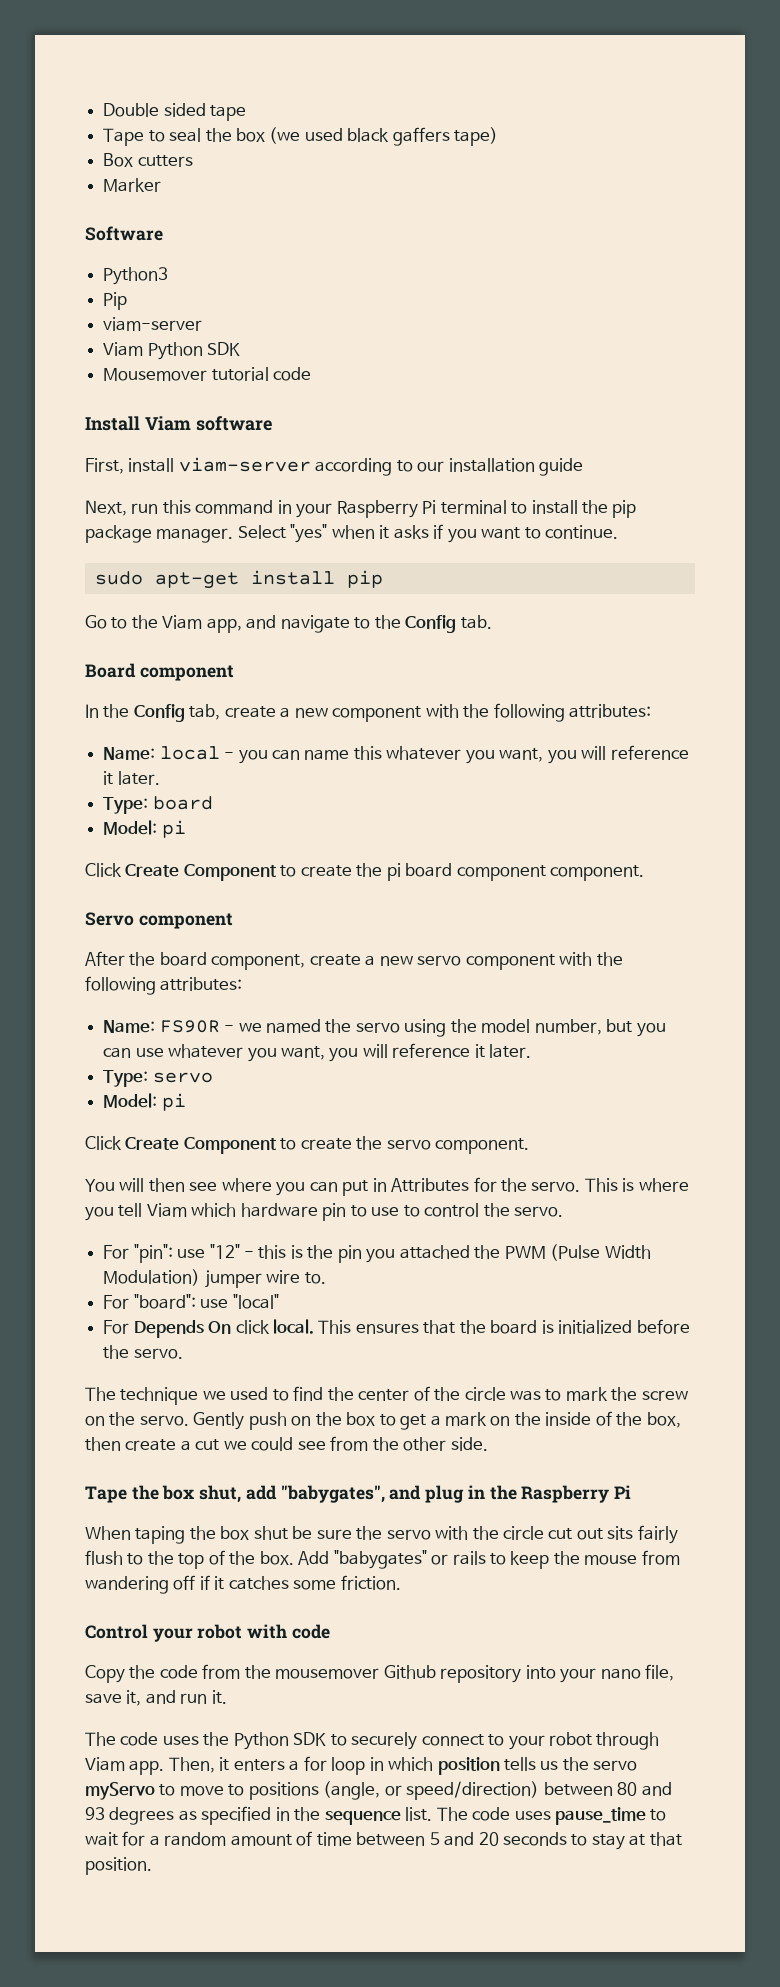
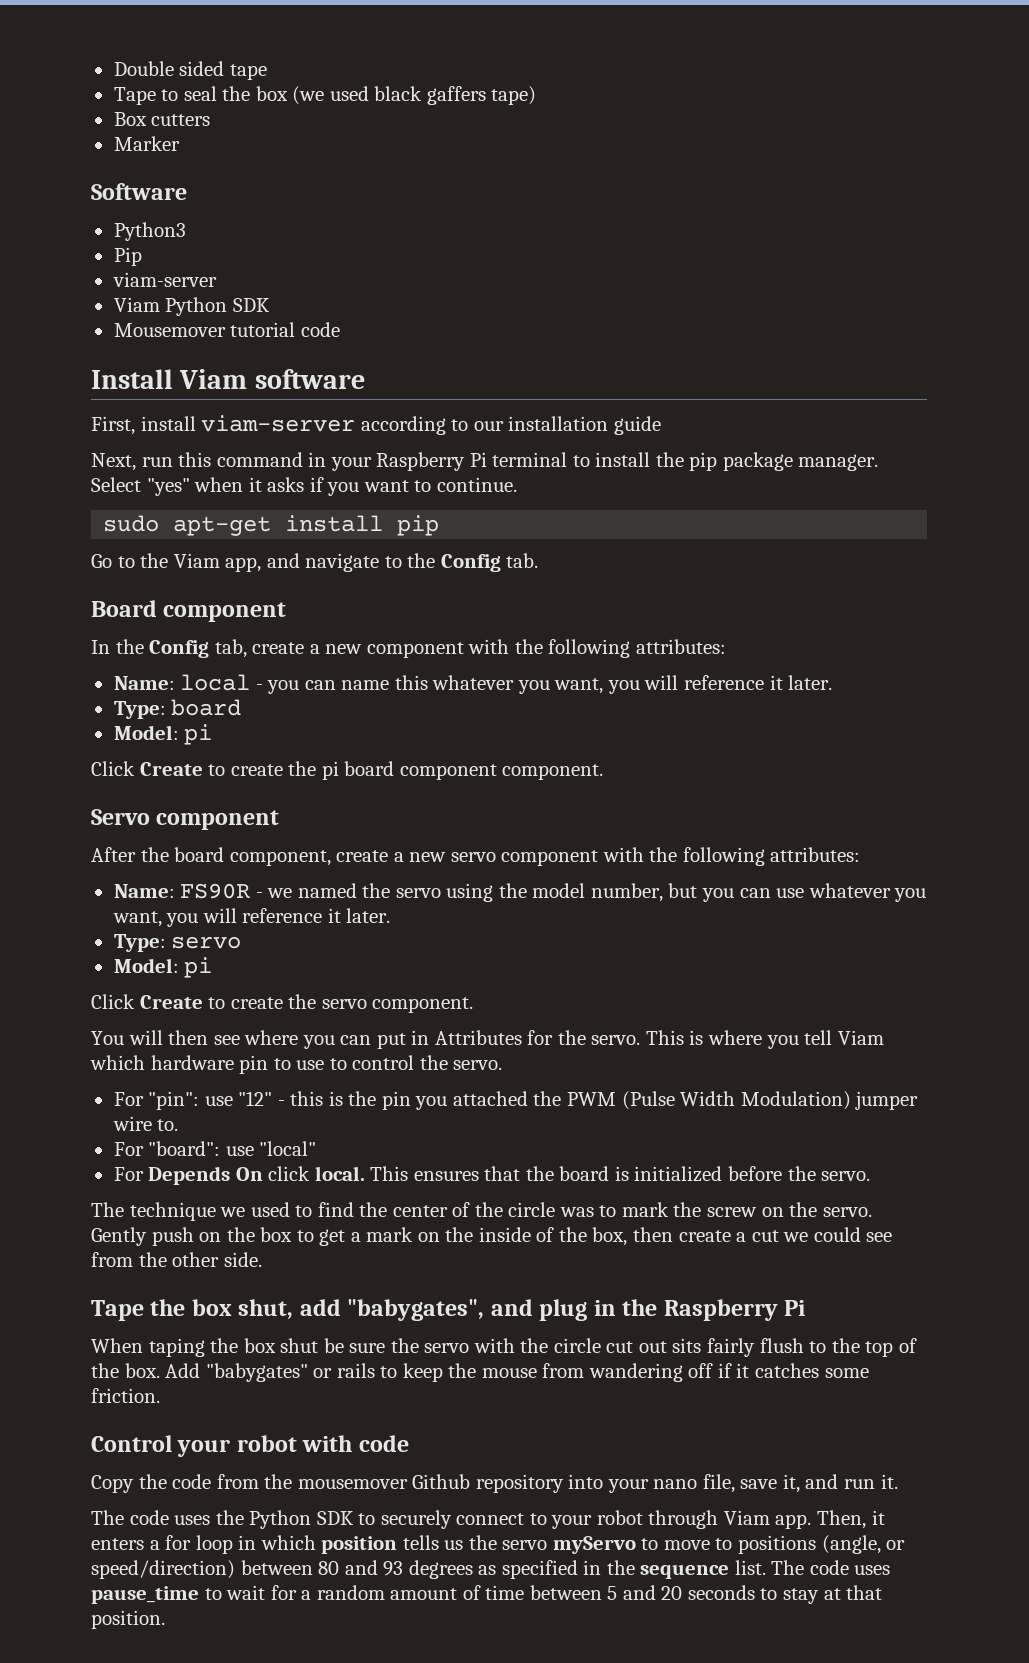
- Click Create Component to create the pi board component component.
+ Click Create to create the pi board component component.
- Click Create Component to create the servo component.
+ Click Create to create the servo component.

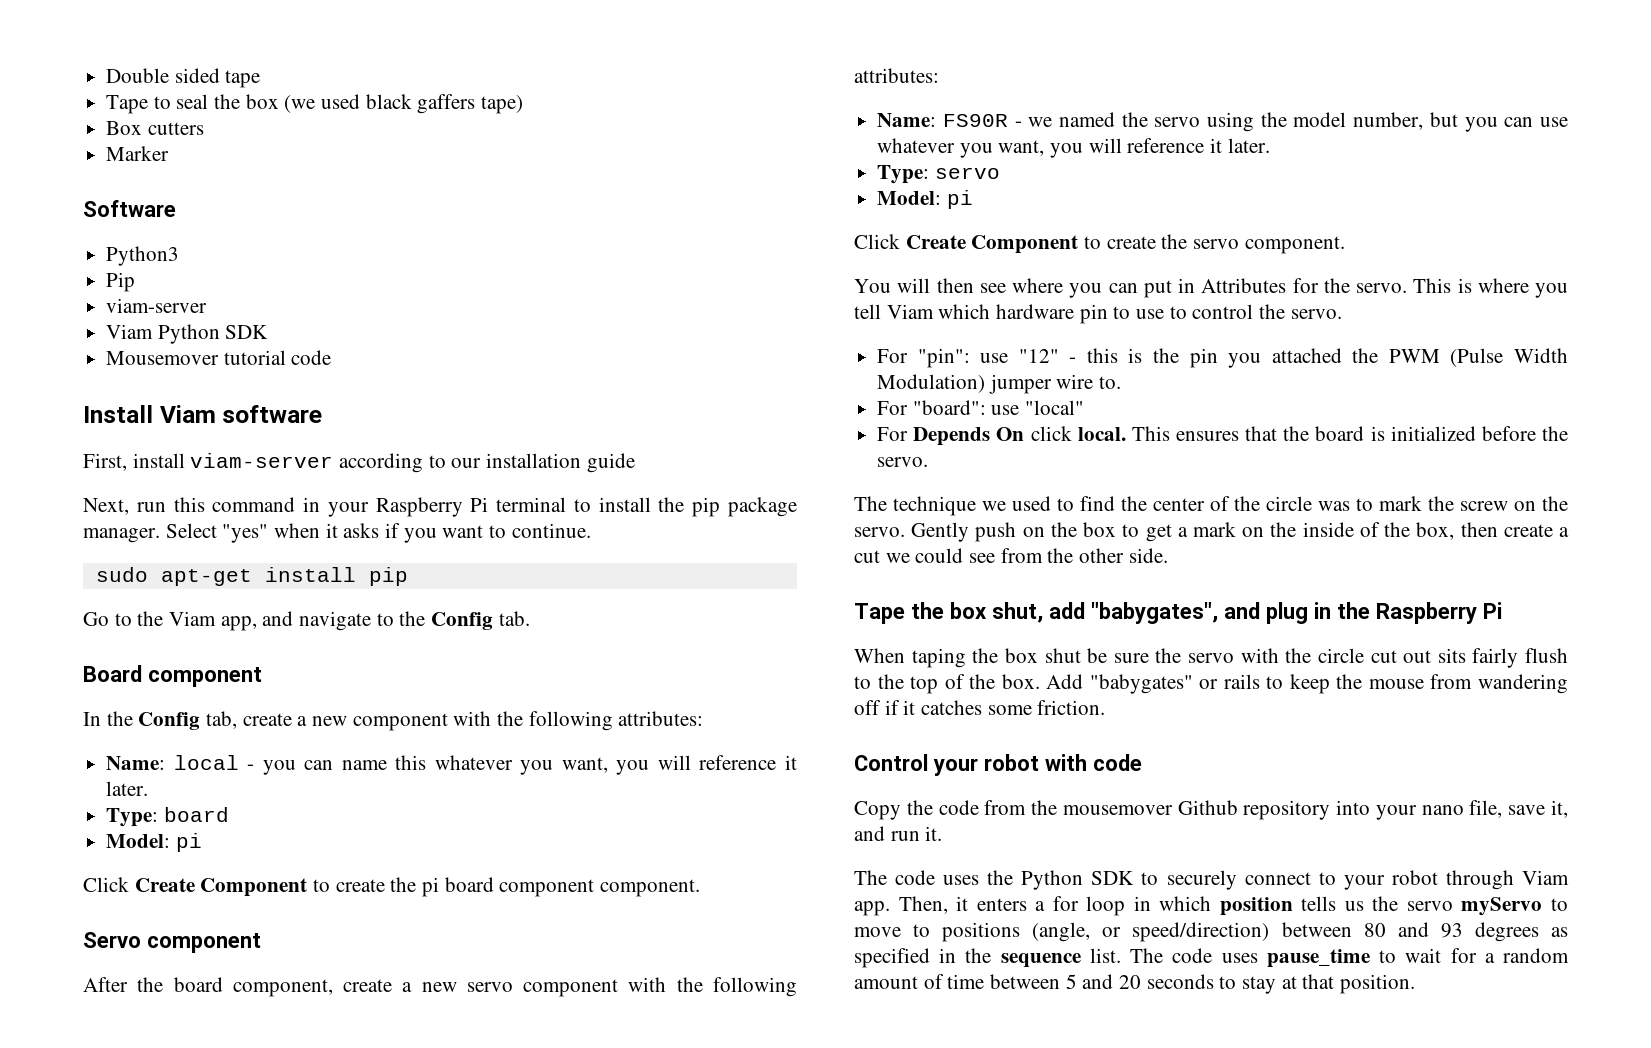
- Click Create to create the pi board component component.
+ Click Create Component to create the pi board component component.
- Click Create to create the servo component.
+ Click Create Component to create the servo component.

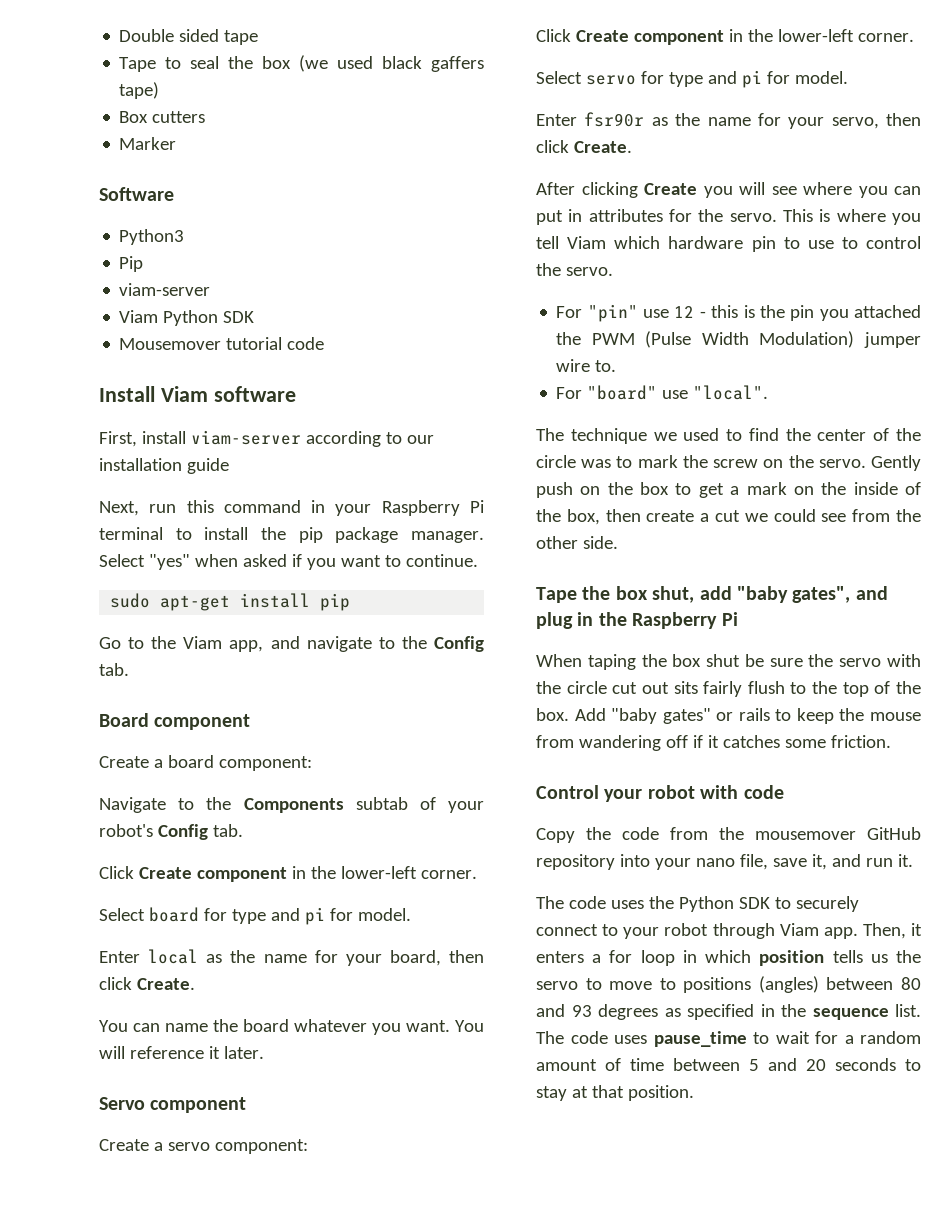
- Select "yes" when it asks if you want to continue.
+ Select "yes" when asked if you want to continue.
- In the Config tab, create a new component with the following attributes:
- Name: local - you can name this whatever you want, you will reference it later.
- Type: board
- Model: pi
- Click Create Component to create the pi board component component.
+ Create a board component:
+ Navigate to the Components subtab of your robot's Config tab.
+ Click Create component in the lower-left corner.
+ Select board for type and pi for model.
+ Enter local as the name for your board, then click Create.
+ You can name the board whatever you want. You will reference it later.
  Servo component
- After the board component, create a new servo component with the following attributes:
- Name: FS90R - we named the servo using the model number, but you can use whatever you want, you will reference it later.
- Type: servo
- Model: pi
- Click Create Component to create the servo component.
- You will then see where you can put in Attributes for the servo.
+ Create a servo component:
+ Click Create component in the lower-left corner.
+ Select servo for type and pi for model.
+ Enter fsr90r as the name for your servo, then click Create.
+ After clicking Create you will see where you can put in attributes for the servo.
- For "pin": use "12" - this is the pin you attached the PWM (Pulse Width Modulation) jumper wire to.
+ For "pin" use 12 - this is the pin you attached the PWM (Pulse Width Modulation) jumper wire to.
- For "board": use "local"
- For Depends On click local. This ensures that the board is initialized before the servo.
+ For "board" use "local".
- Tape the box shut, add "babygates", and plug in the Raspberry Pi
+ Tape the box shut, add "baby gates", and plug in the Raspberry Pi
- Add "babygates" or rails to keep the mouse from wandering off if it catches some friction.
+ Add "baby gates" or rails to keep the mouse from wandering off if it catches some friction.
- Copy the code from the mousemover Github repository into your nano file, save it, and run it.
+ Copy the code from the mousemover GitHub repository into your nano file, save it, and run it.
- Then, it enters a for loop in which position tells us the servo myServo to move to positions (angle, or speed/direction) between 80 and 93 degrees as specified in the sequence list.
+ Then, it enters a for loop in which position tells us the servo to move to positions (angles) between 80 and 93 degrees as specified in the sequence list.

